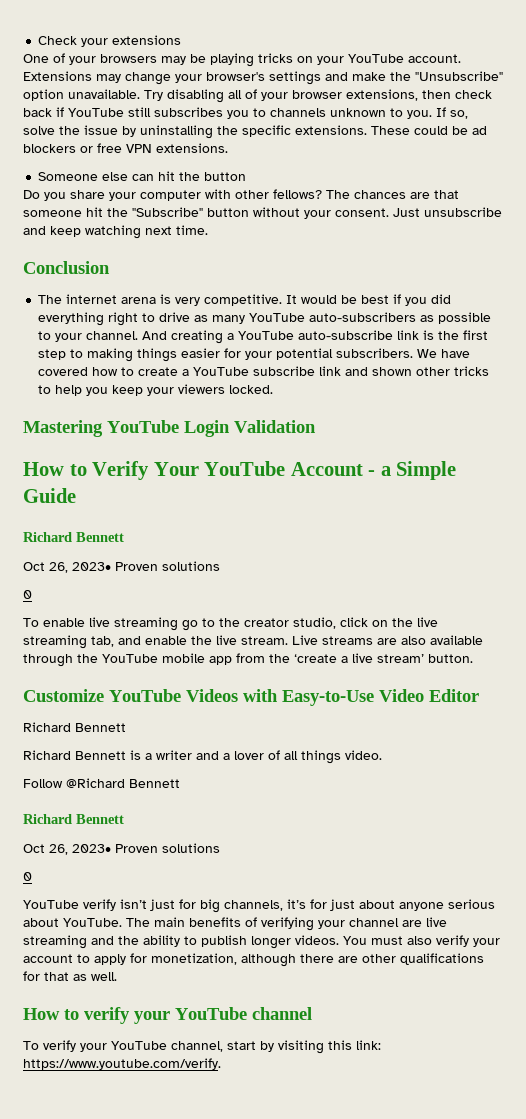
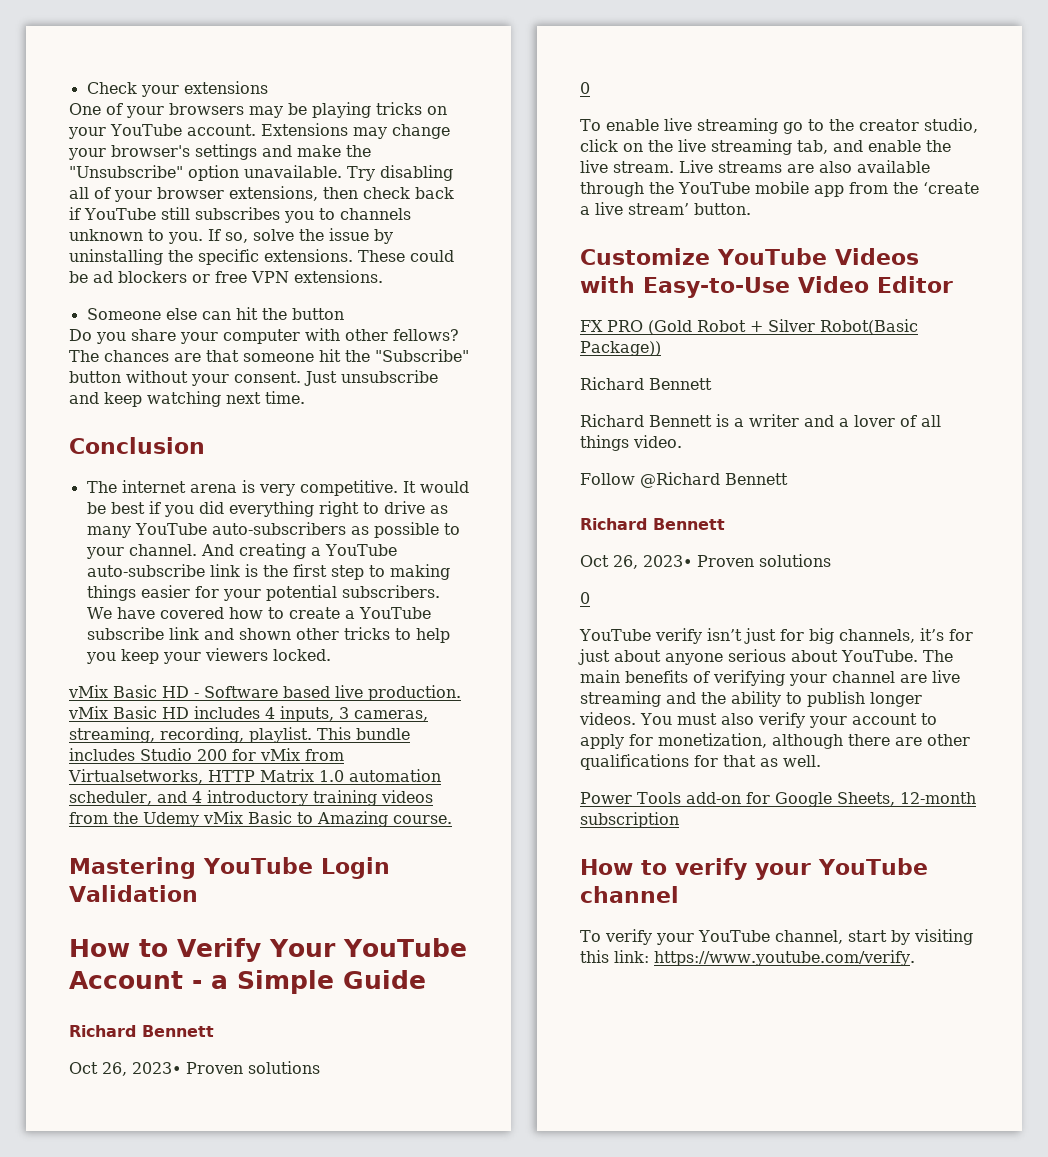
+ vMix Basic HD - Software based live production. vMix Basic HD includes 4 inputs, 3 cameras, streaming, recording, playlist. This bundle includes Studio 200 for vMix from Virtualsetworks, HTTP Matrix 1.0 automation scheduler, and 4 introductory training videos from the Udemy vMix Basic to Amazing course.
+ FX PRO (Gold Robot + Silver Robot(Basic Package))
+ Power Tools add-on for Google Sheets, 12-month subscription

